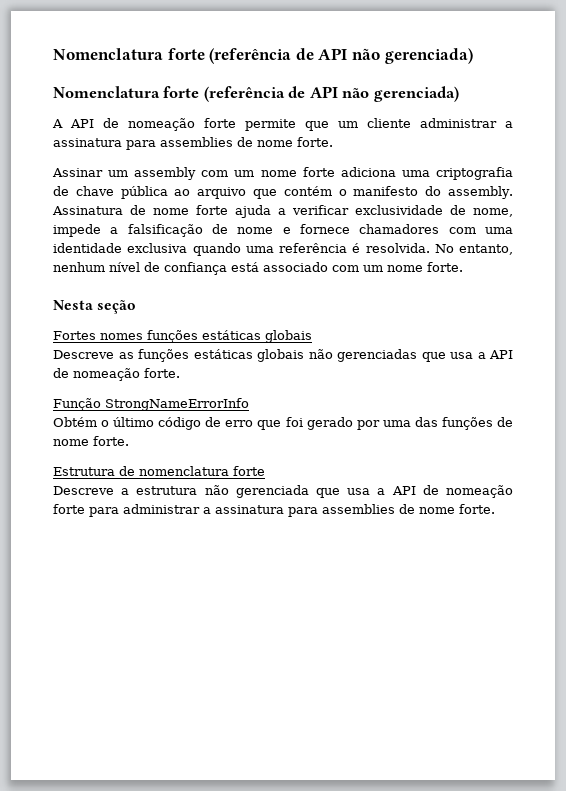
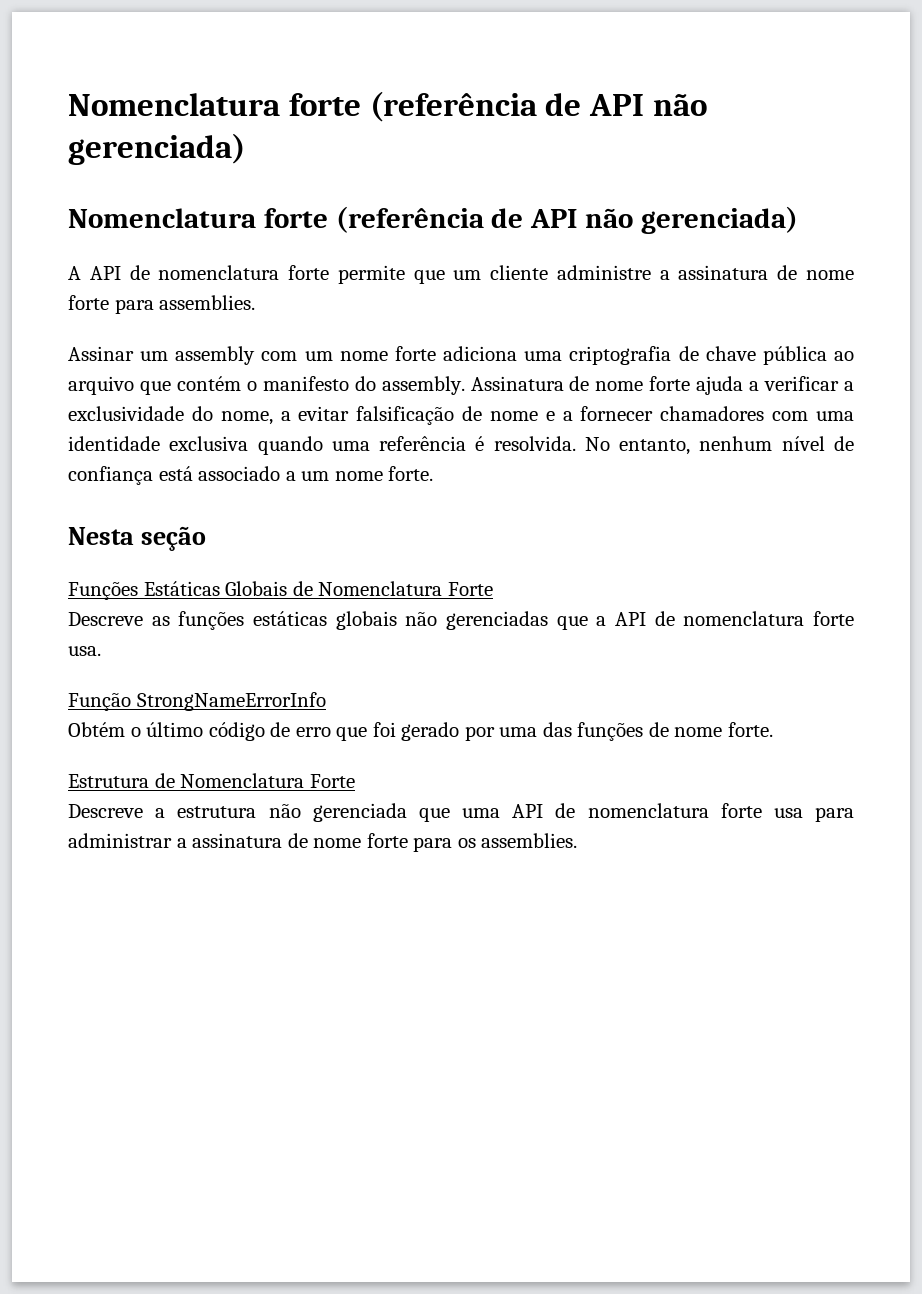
- A API de nomeação forte permite que um cliente administrar a assinatura para assemblies de nome forte.
+ A API de nomenclatura forte permite que um cliente administre a assinatura de nome forte para assemblies.
- Assinatura de nome forte ajuda a verificar exclusividade de nome, impede a falsificação de nome e fornece chamadores com uma identidade exclusiva quando uma referência é resolvida.
+ Assinatura de nome forte ajuda a verificar a exclusividade do nome, a evitar falsificação de nome e a fornecer chamadores com uma identidade exclusiva quando uma referência é resolvida.
- No entanto, nenhum nível de confiança está associado com um nome forte.
+ No entanto, nenhum nível de confiança está associado a um nome forte.
- Fortes nomes funções estáticas globais
+ Funções Estáticas Globais de Nomenclatura Forte
- Descreve as funções estáticas globais não gerenciadas que usa a API de nomeação forte.
+ Descreve as funções estáticas globais não gerenciadas que a API de nomenclatura forte usa.
- Estrutura de nomenclatura forte
+ Estrutura de Nomenclatura Forte
- Descreve a estrutura não gerenciada que usa a API de nomeação forte para administrar a assinatura para assemblies de nome forte.
+ Descreve a estrutura não gerenciada que uma API de nomenclatura forte usa para administrar a assinatura de nome forte para os assemblies.

